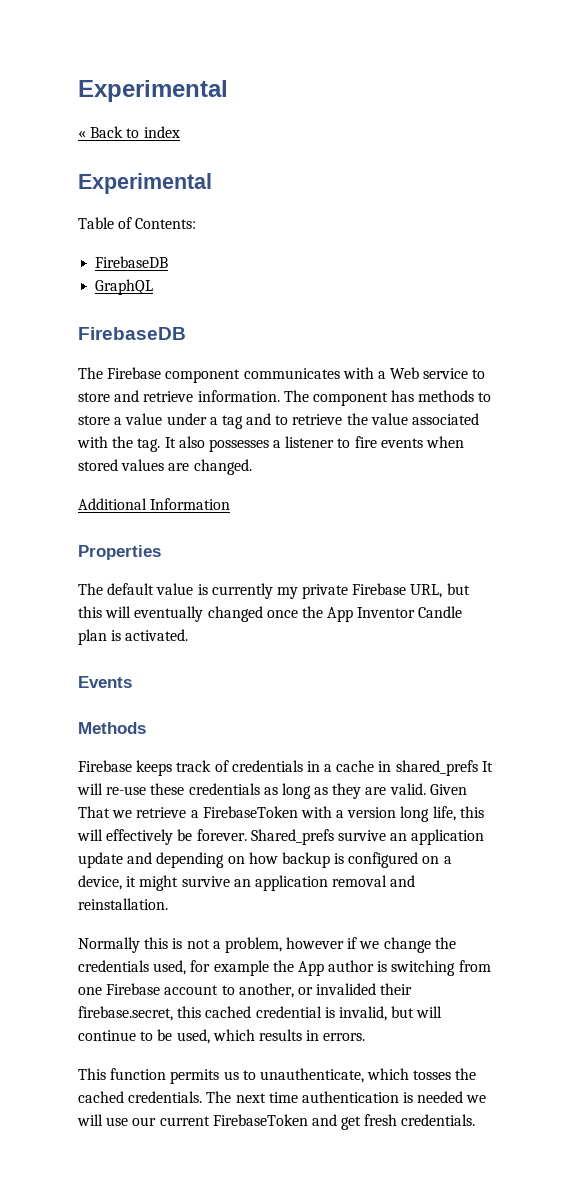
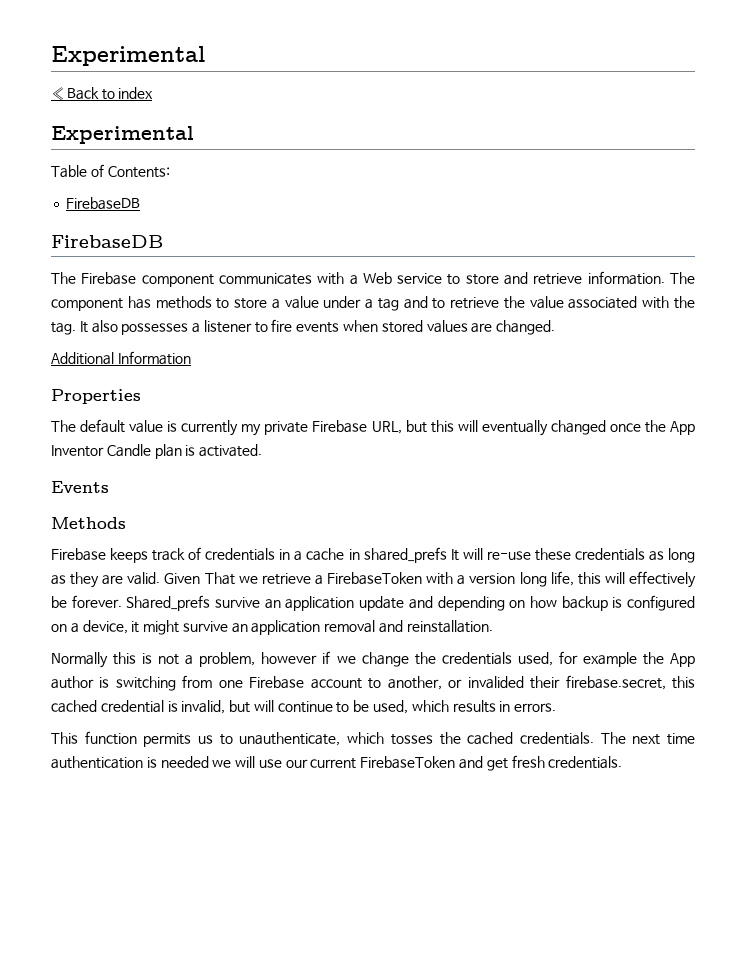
- GraphQL

